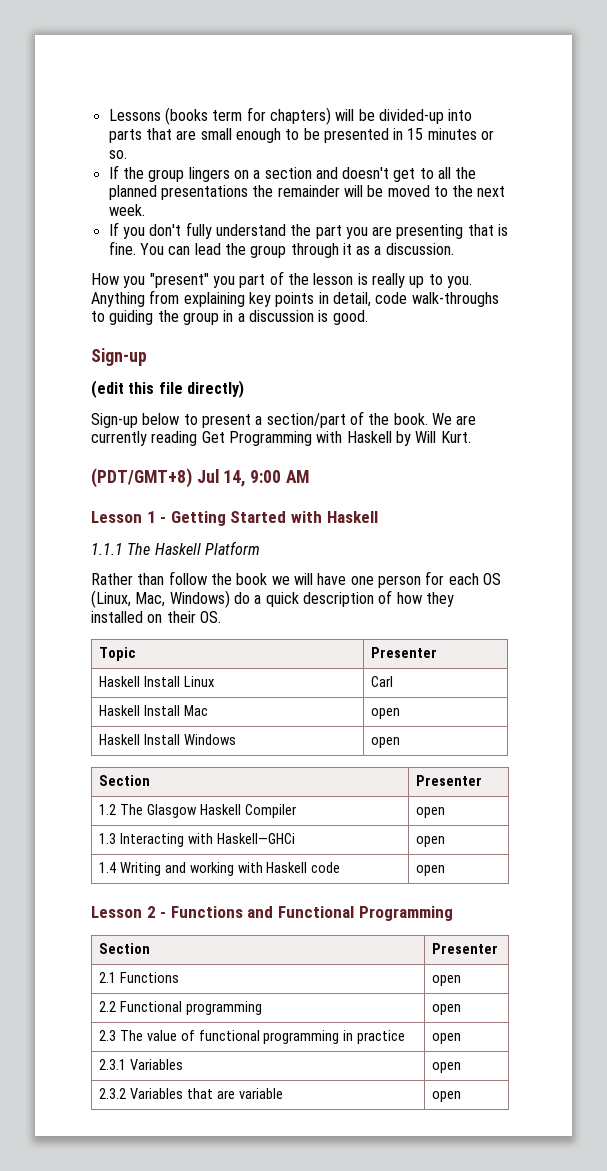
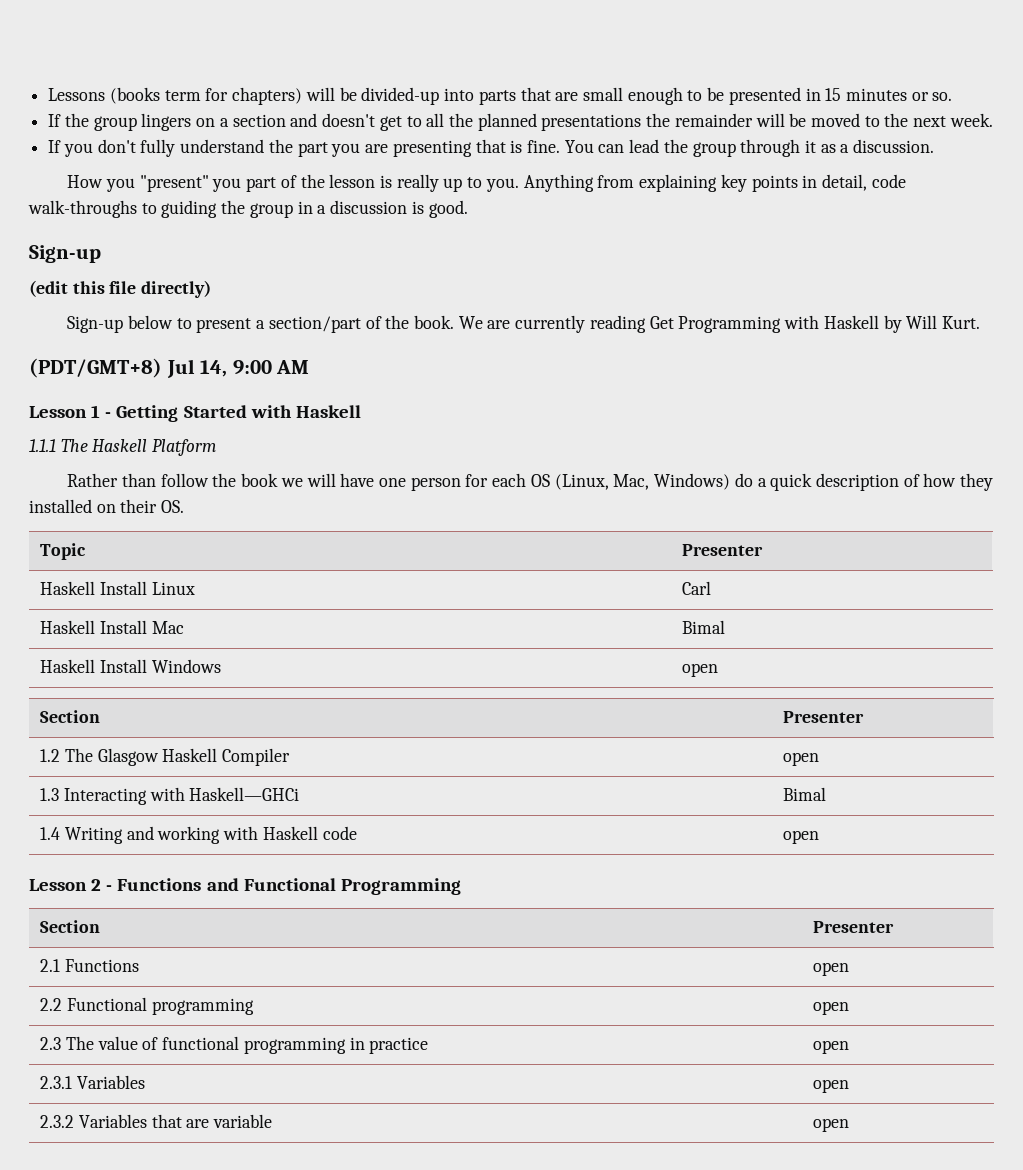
- Haskell Install Mac | open
+ Haskell Install Mac | Bimal
- 1.3 Interacting with Haskell—GHCi | open
+ 1.3 Interacting with Haskell—GHCi | Bimal

